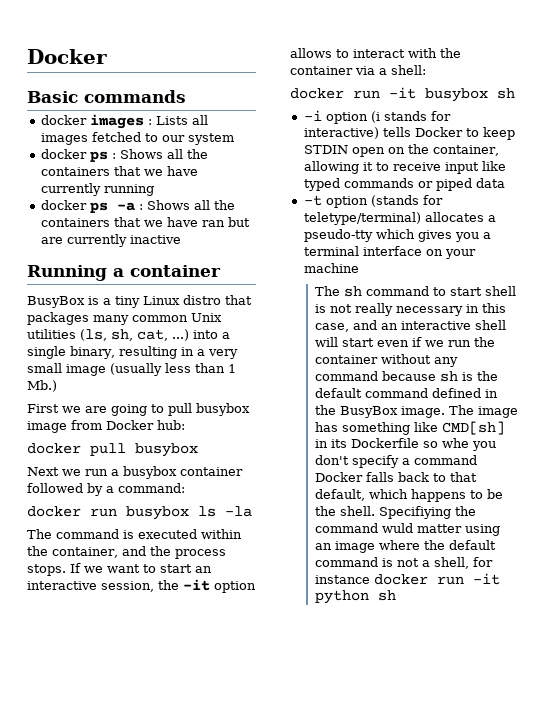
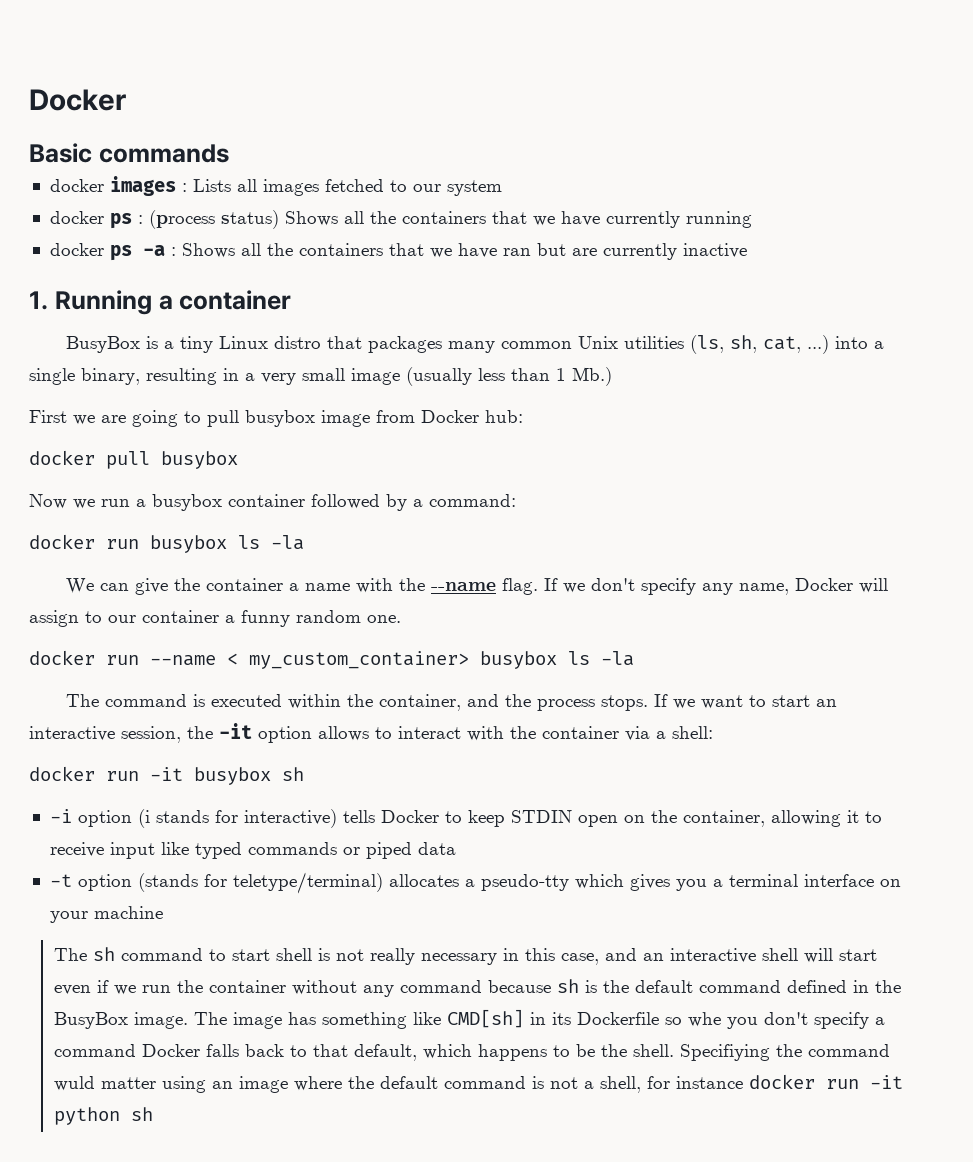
- docker ps : Shows all the containers that we have currently running
+ docker ps : (process status) Shows all the containers that we have currently running
- Running a container
+ 1. Running a container
- Next we run a busybox container followed by a command:
+ Now we run a busybox container followed by a command:
+ We can give the container a name with the --name flag. If we don't specify any name, Docker will assign to our container a funny random one.
+ docker run --name < my_custom_container> busybox ls -la

